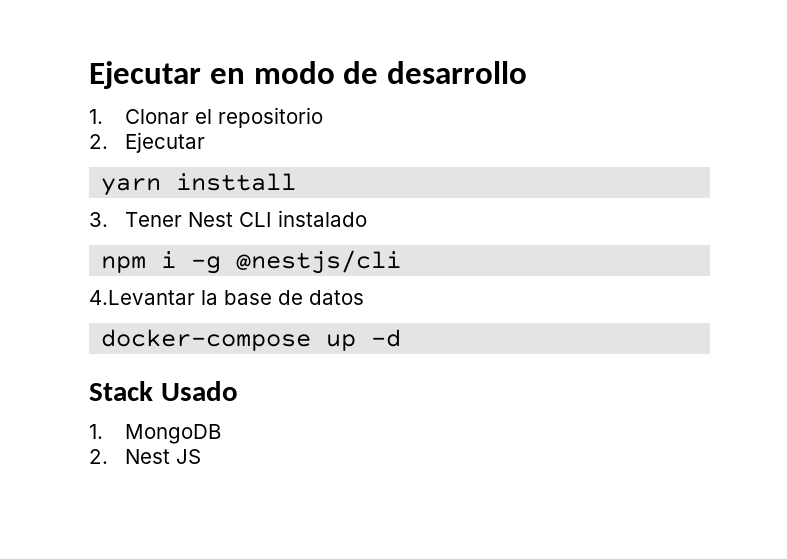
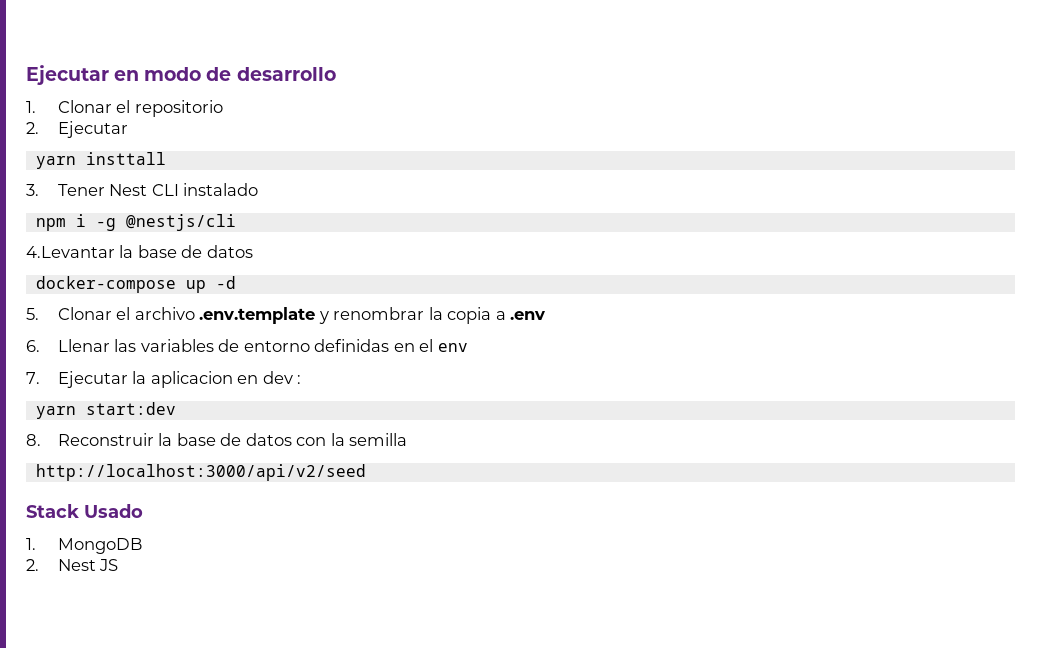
+ 5. Clonar el archivo .env.template y renombrar la copia a .env
+ 6. Llenar las variables de entorno definidas en el env
+ 7. Ejecutar la aplicacion en dev :
+ yarn start:dev
+ 8. Reconstruir la base de datos con la semilla
+ http://localhost:3000/api/v2/seed

